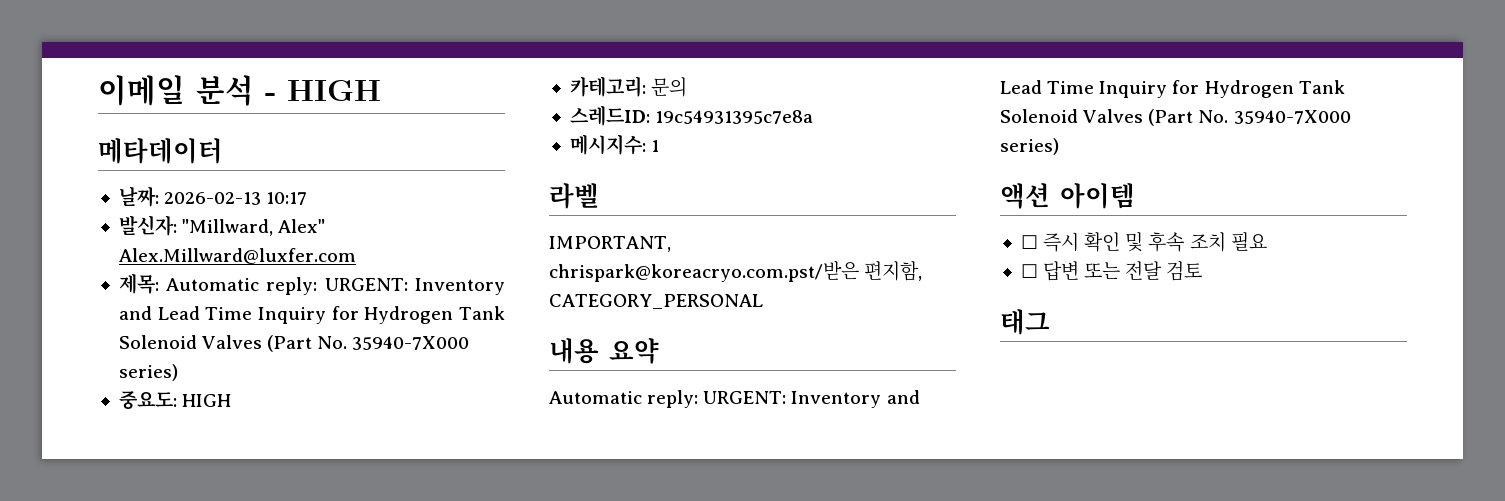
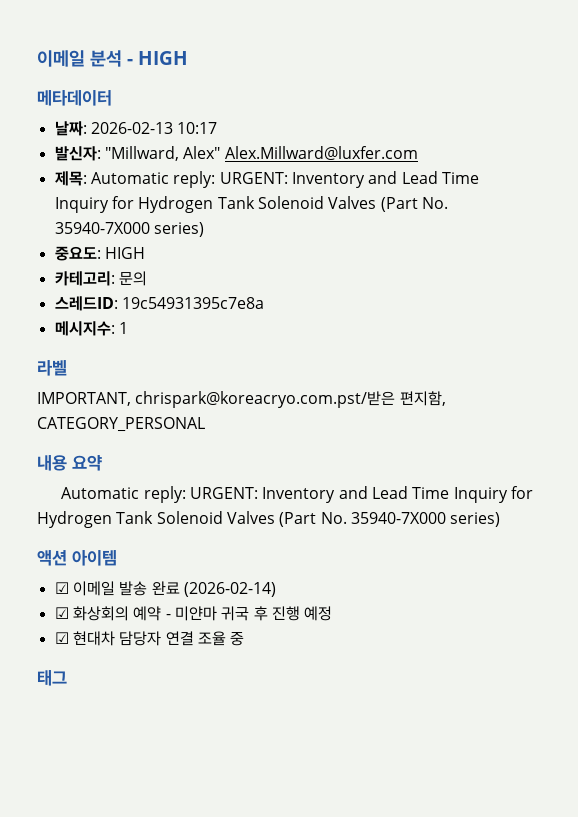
- ☐ 즉시 확인 및 후속 조치 필요
- ☐ 답변 또는 전달 검토
+ ☑ 이메일 발송 완료 (2026-02-14)
+ ☑ 화상회의 예약 - 미얀마 귀국 후 진행 예정
+ ☑ 현대차 담당자 연결 조율 중

